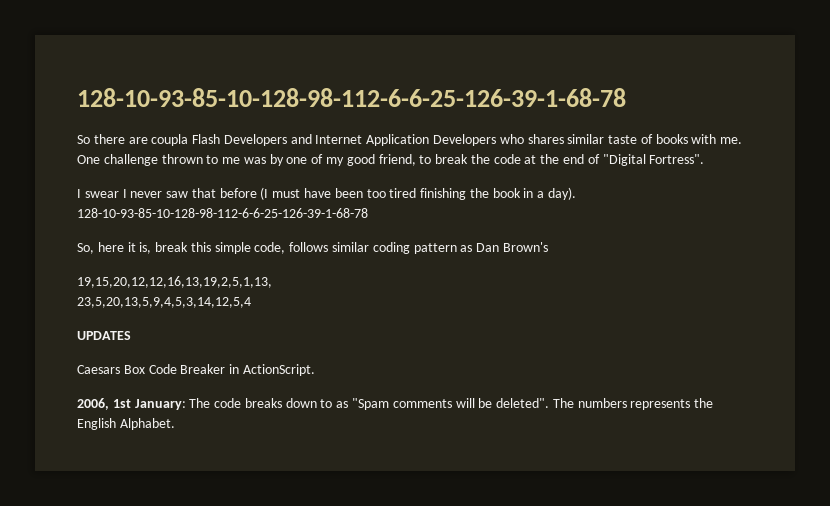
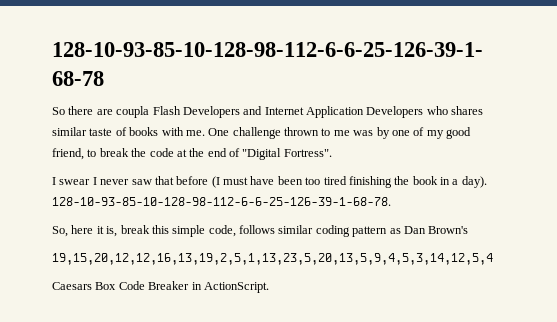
- I swear I never saw that before (I must have been too tired finishing the book in a day). 128-10-93-85-10-128-98-112-6-6-25-126-39-1-68-78
+ I swear I never saw that before (I must have been too tired finishing the book in a day). 128-10-93-85-10-128-98-112-6-6-25-126-39-1-68-78.
- 19,15,20,12,12,16,13,19,2,5,1,13,
- 23,5,20,13,5,9,4,5,3,14,12,5,4
- UPDATES
+ 19,15,20,12,12,16,13,19,2,5,1,13,23,5,20,13,5,9,4,5,3,14,12,5,4
- 2006, 1st January: The code breaks down to as "Spam comments will be deleted". The numbers represents the English Alphabet.

